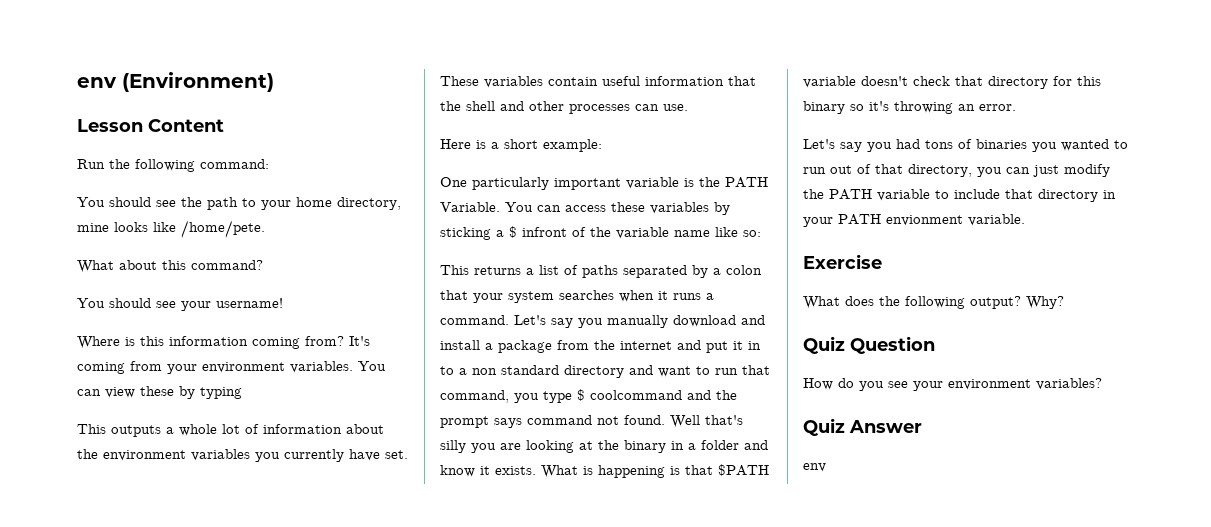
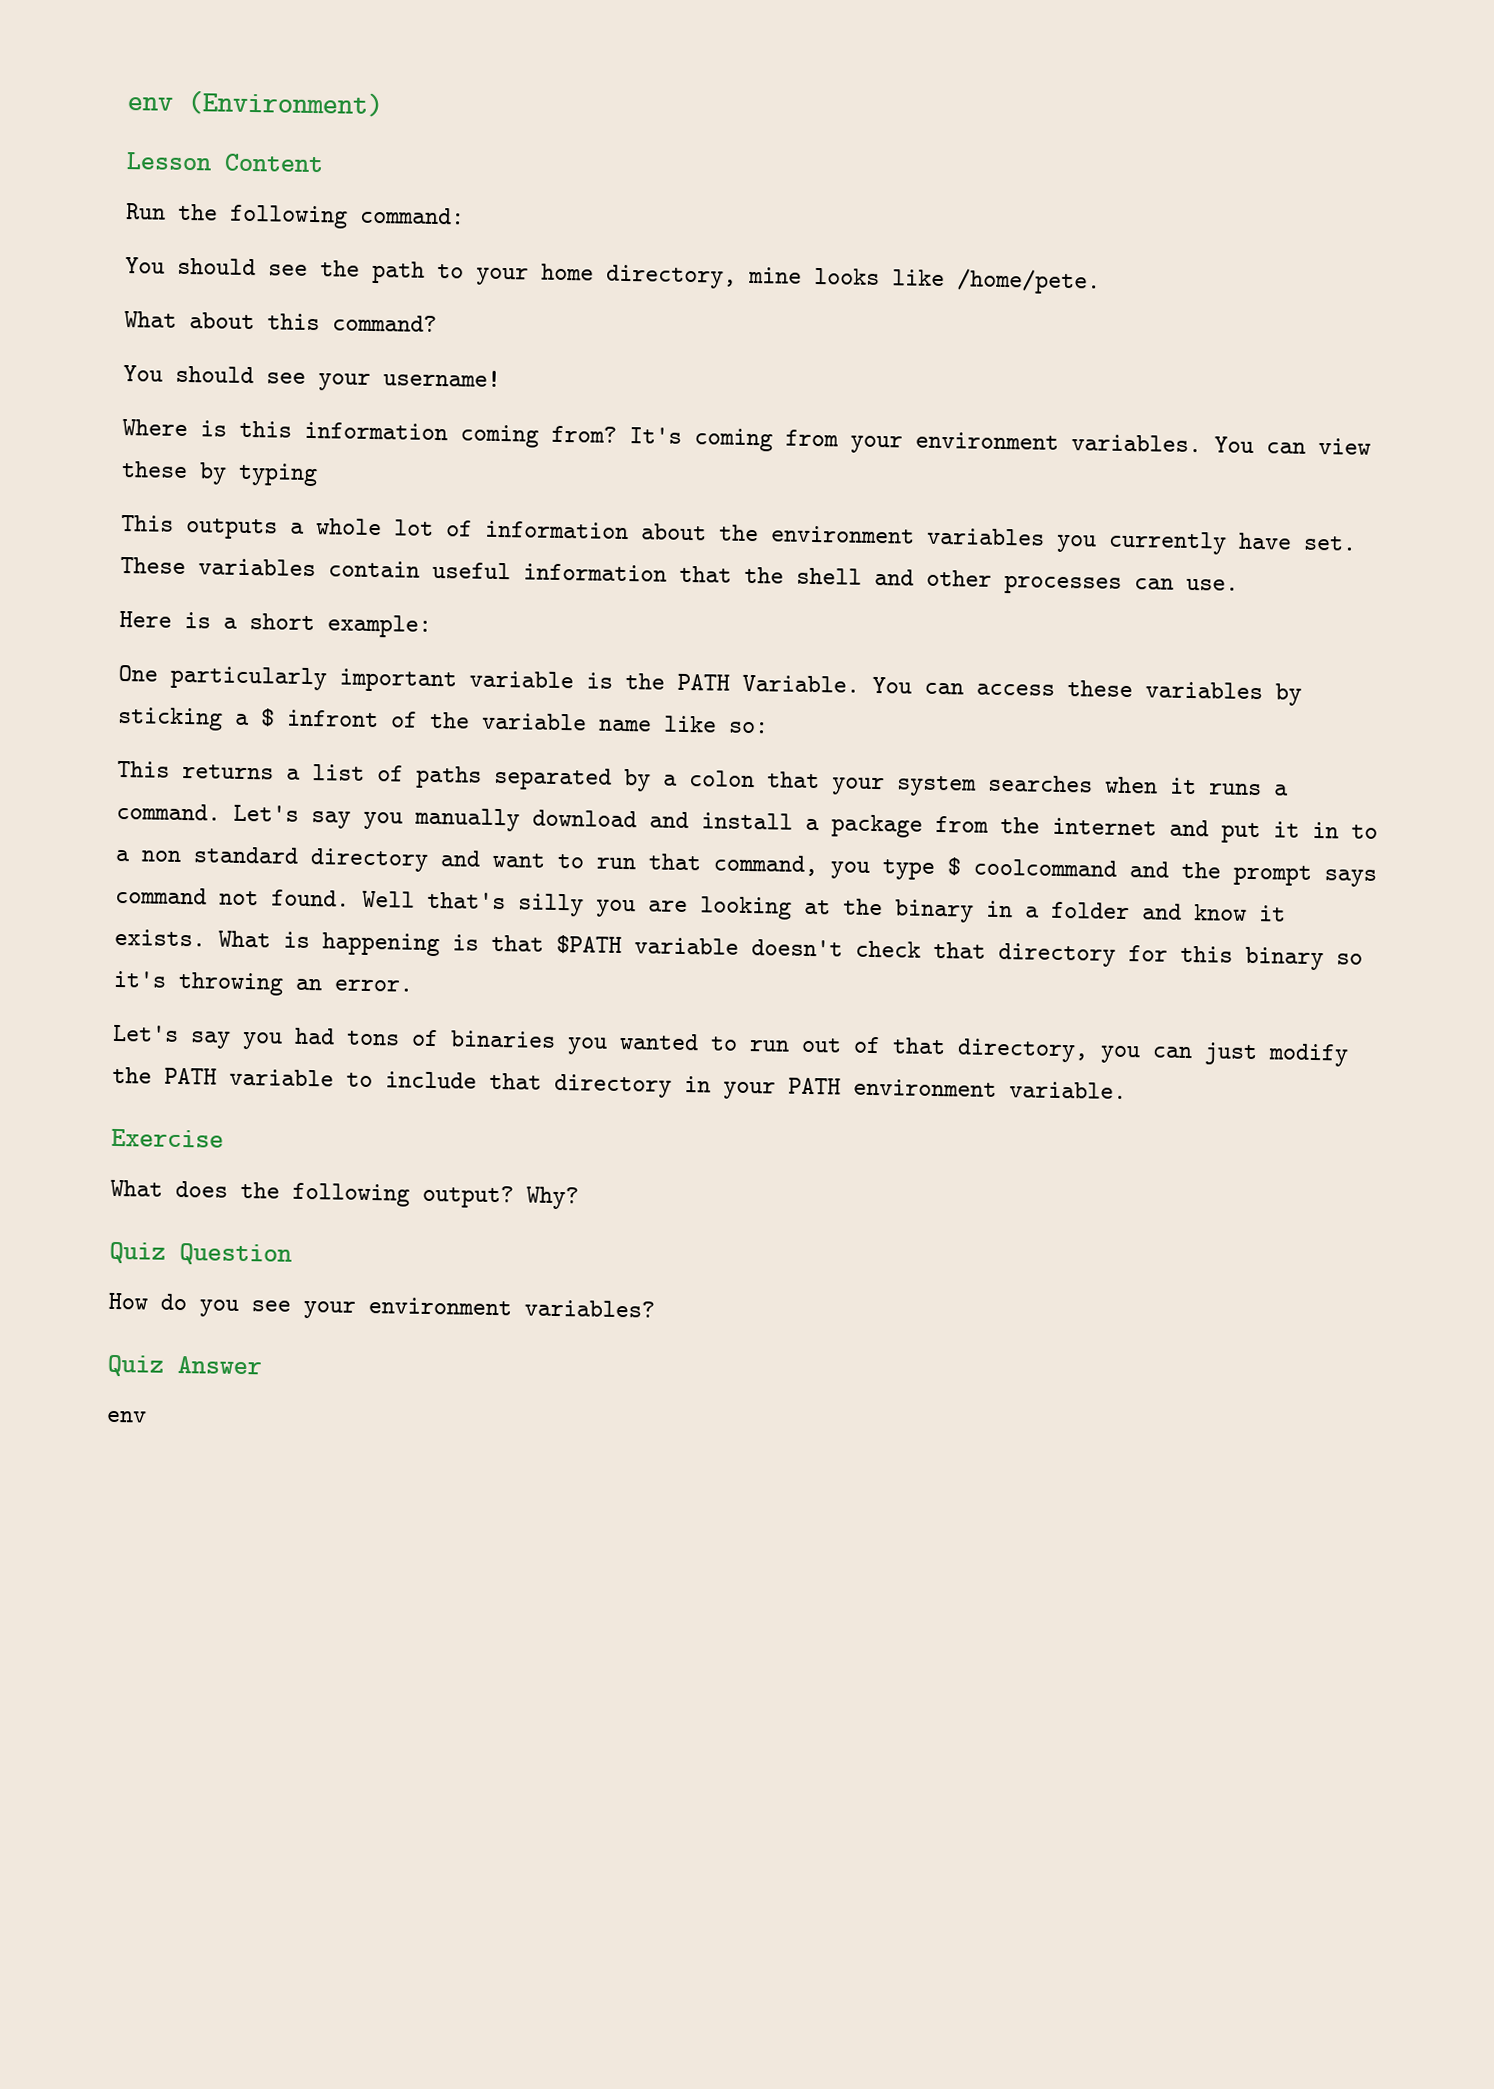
- Let's say you had tons of binaries you wanted to run out of that directory, you can just modify the PATH variable to include that directory in your PATH envionment variable.
+ Let's say you had tons of binaries you wanted to run out of that directory, you can just modify the PATH variable to include that directory in your PATH environment variable.

